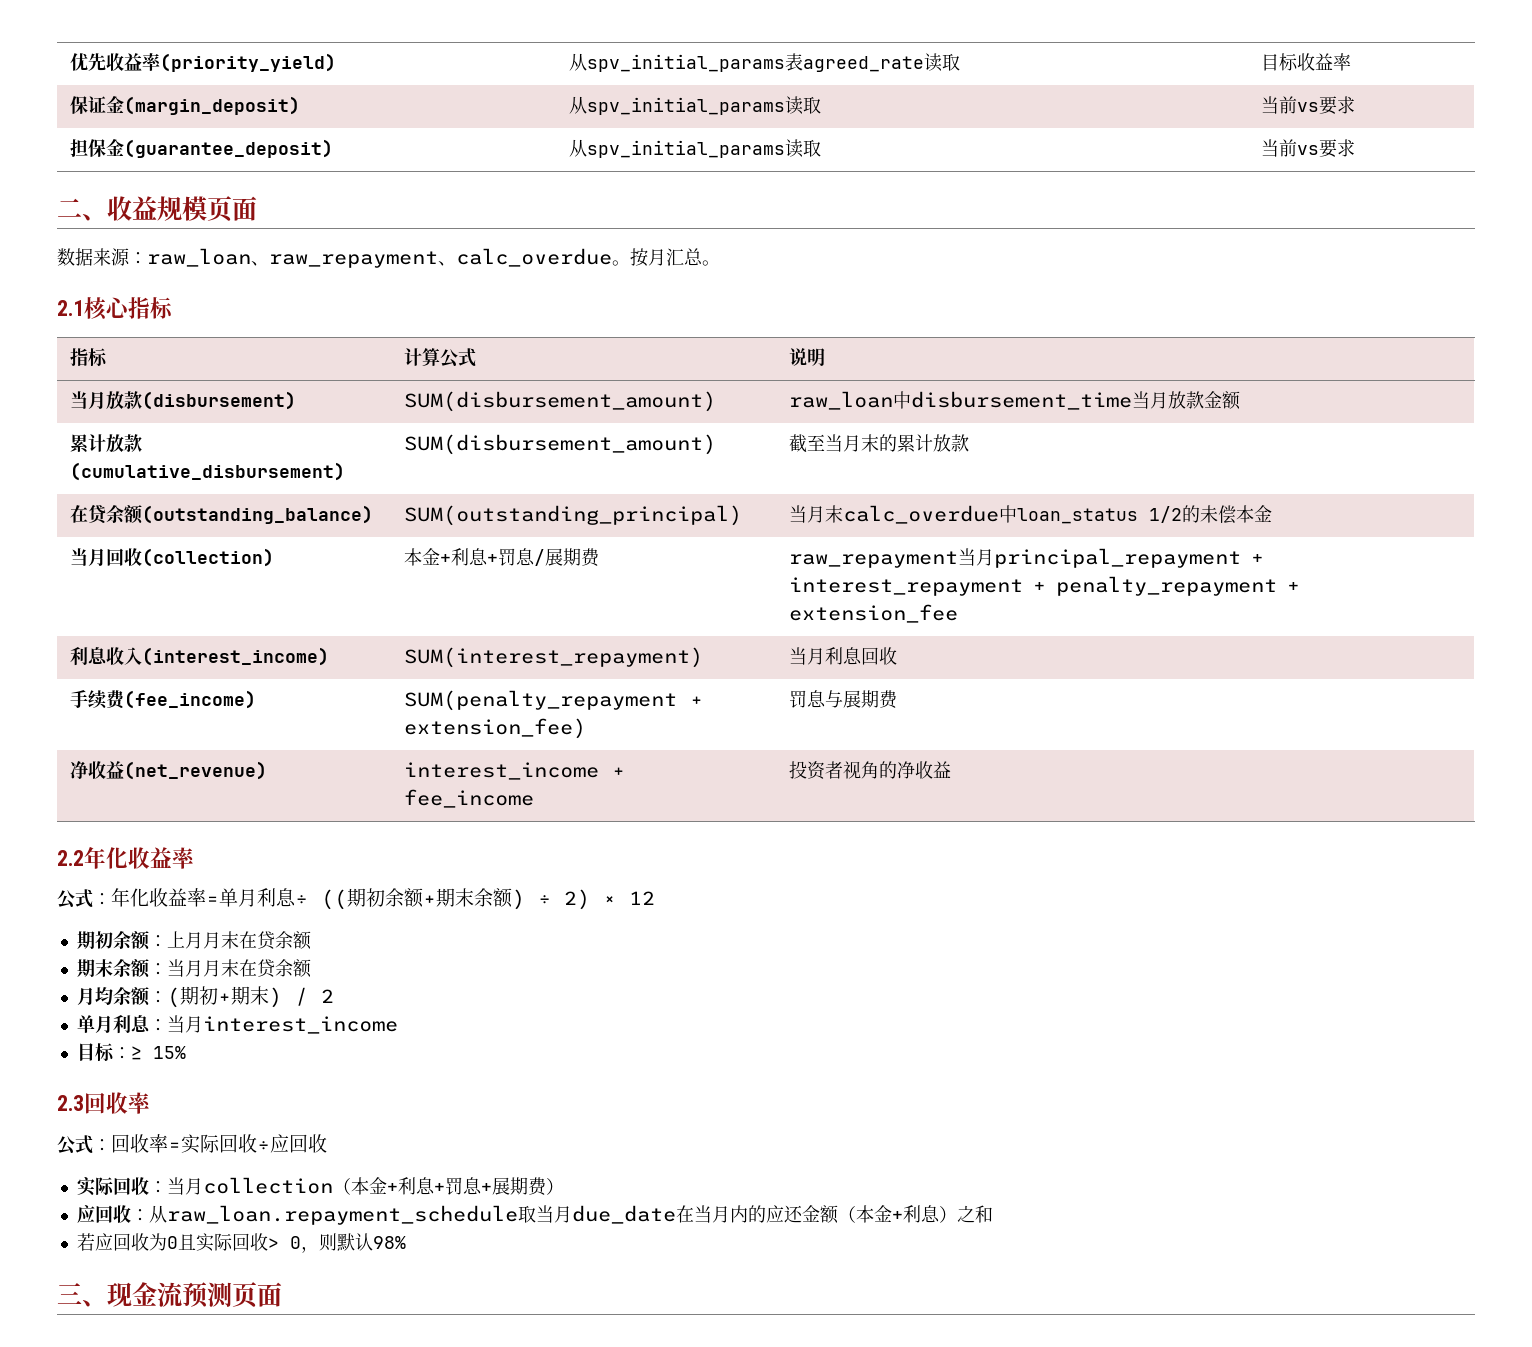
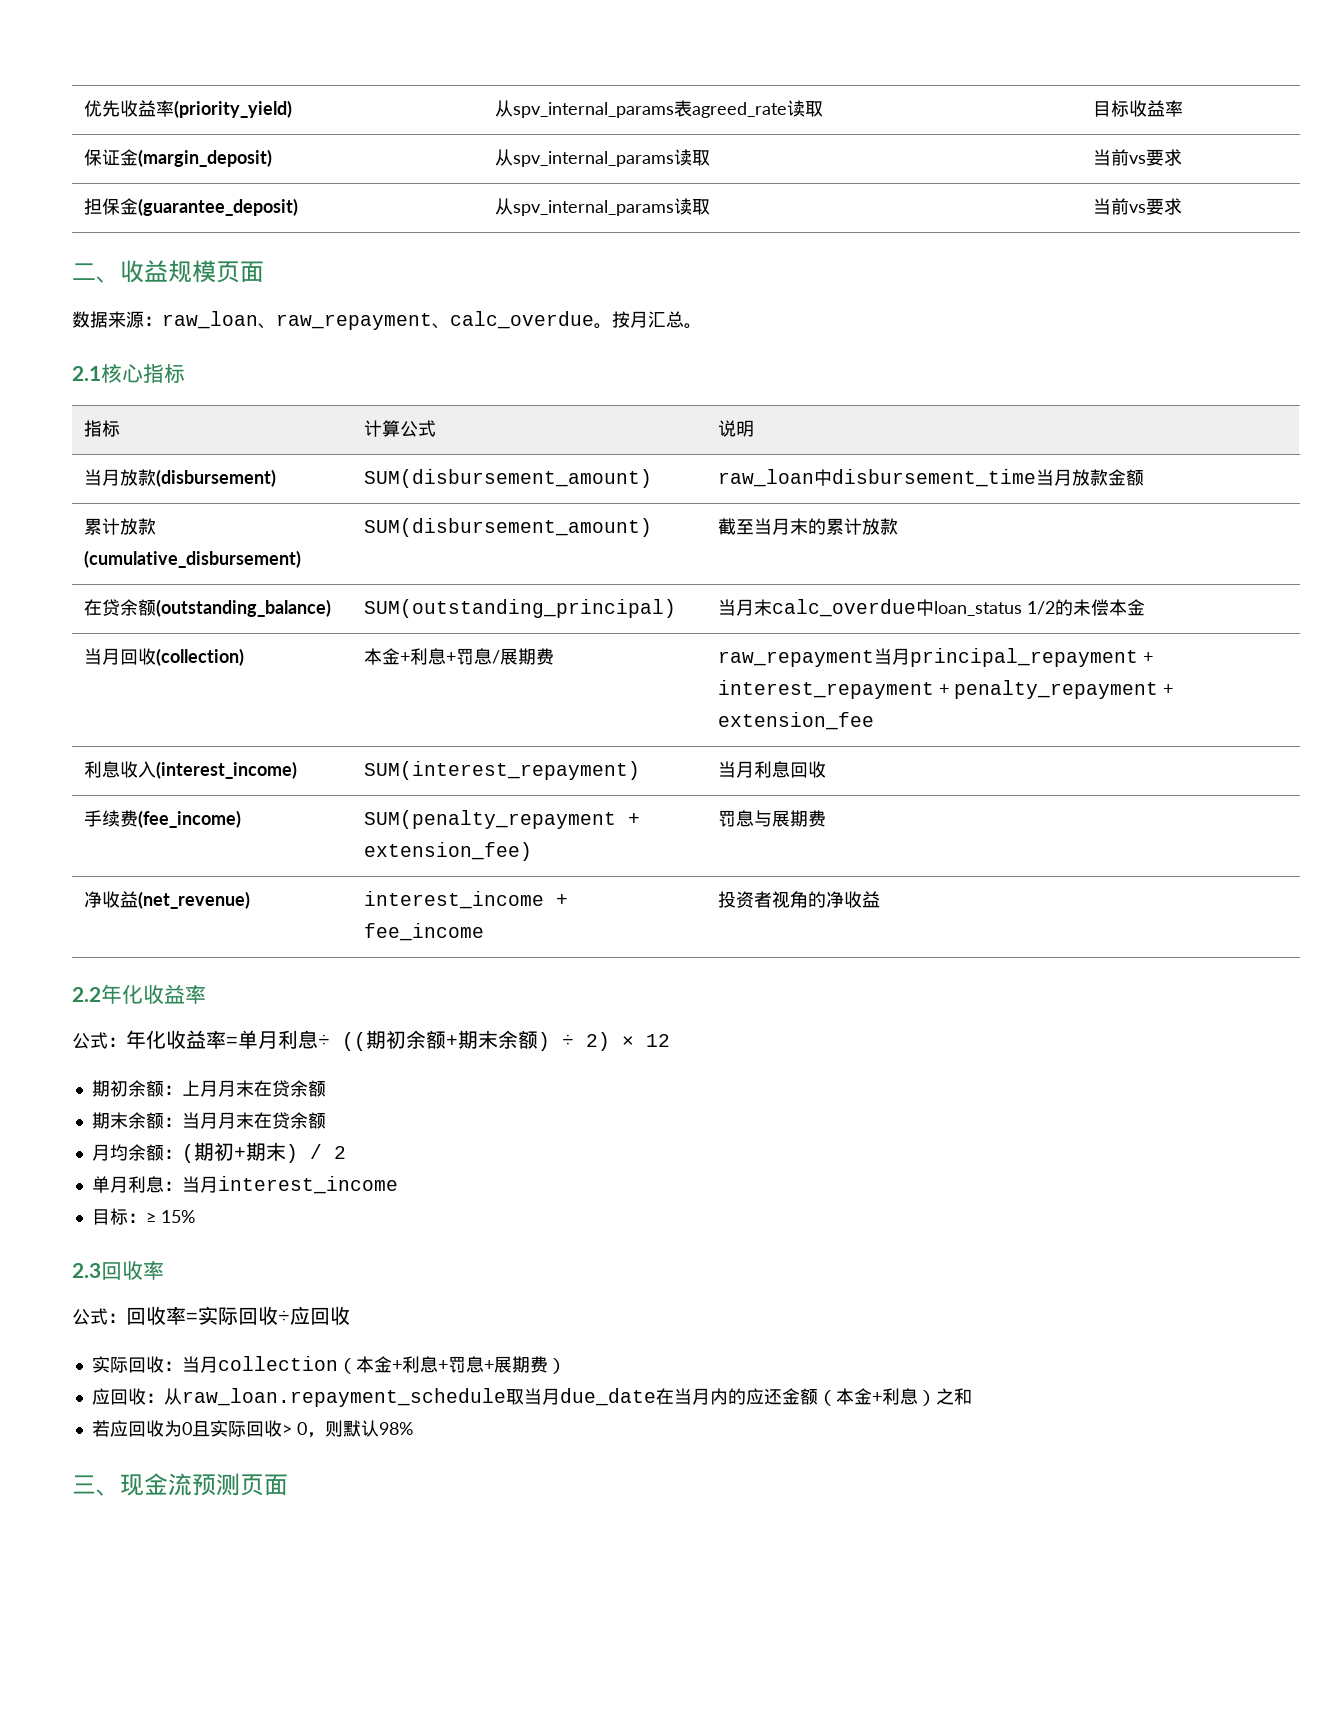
- 优先收益率(priority_yield) | 从spv_initial_params表agreed_rate读取 | 目标收益率
+ 优先收益率(priority_yield) | 从spv_internal_params表agreed_rate读取 | 目标收益率
- 保证金(margin_deposit) | 从spv_initial_params读取 | 当前vs要求
+ 保证金(margin_deposit) | 从spv_internal_params读取 | 当前vs要求
- 担保金(guarantee_deposit) | 从spv_initial_params读取 | 当前vs要求
+ 担保金(guarantee_deposit) | 从spv_internal_params读取 | 当前vs要求

